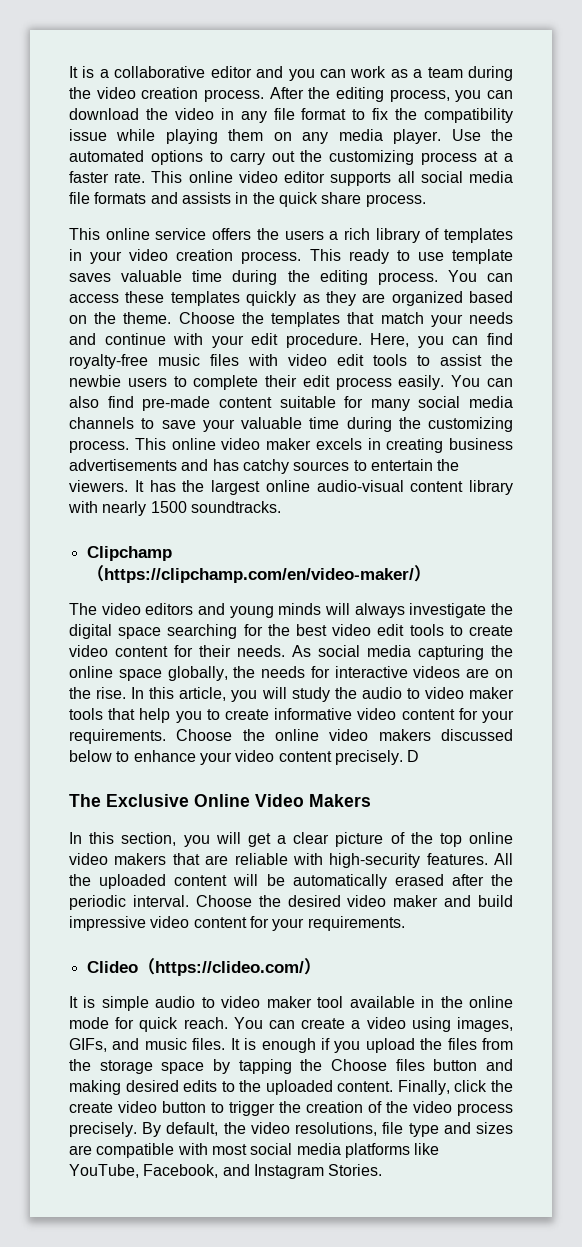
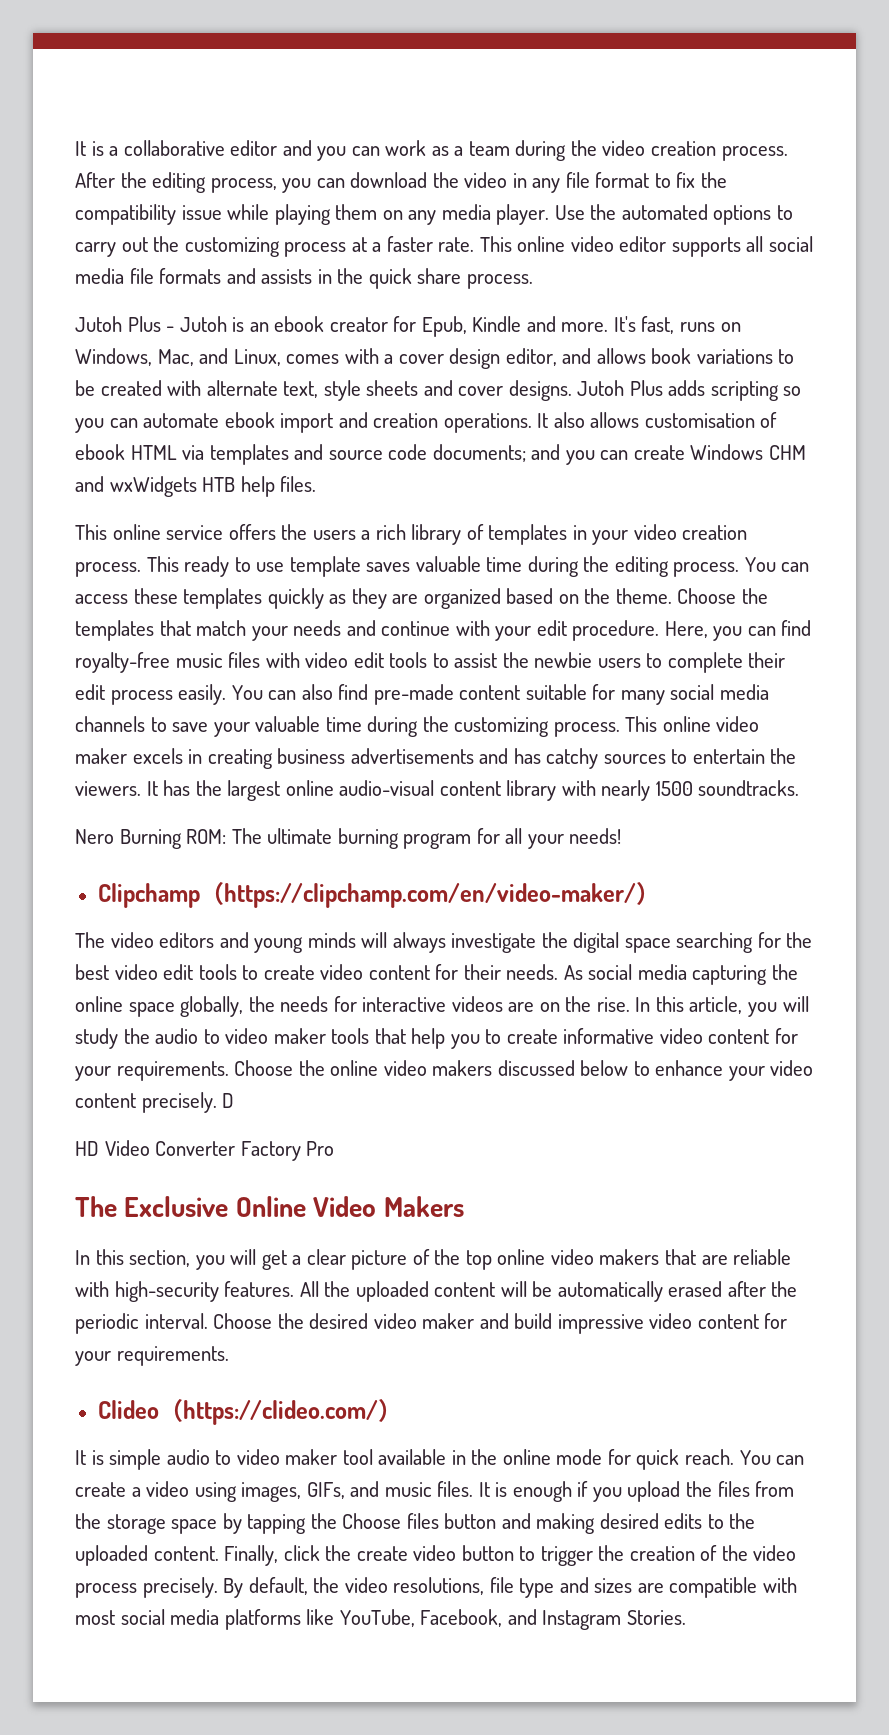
+ Jutoh Plus - Jutoh is an ebook creator for Epub, Kindle and more. It's fast, runs on Windows, Mac, and Linux, comes with a cover design editor, and allows book variations to be created with alternate text, style sheets and cover designs. Jutoh Plus adds scripting so you can automate ebook import and creation operations. It also allows customisation of ebook HTML via templates and source code documents; and you can create Windows CHM and wxWidgets HTB help files.
+ Nero Burning ROM: The ultimate burning program for all your needs!
+ HD Video Converter Factory Pro

